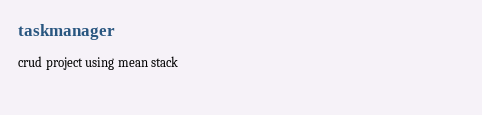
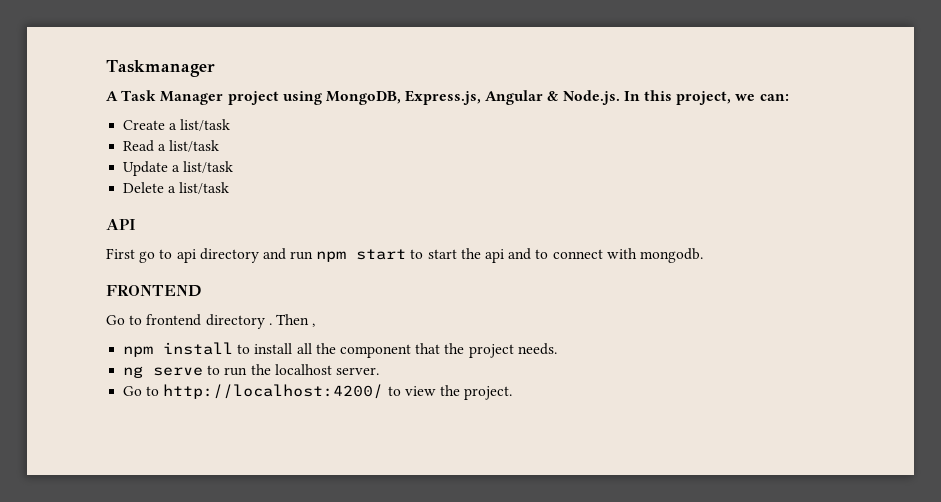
- taskmanager
- crud project using mean stack
+ Taskmanager
+ A Task Manager project using MongoDB, Express.js, Angular & Node.js. In this project, we can:
+ Create a list/task
+ Read a list/task
+ Update a list/task
+ Delete a list/task
+ API
+ First go to api directory and run npm start to start the api and to connect with mongodb.
+ FRONTEND
+ Go to frontend directory . Then ,
+ npm install to install all the component that the project needs.
+ ng serve to run the localhost server.
+ Go to http://localhost:4200/ to view the project.

